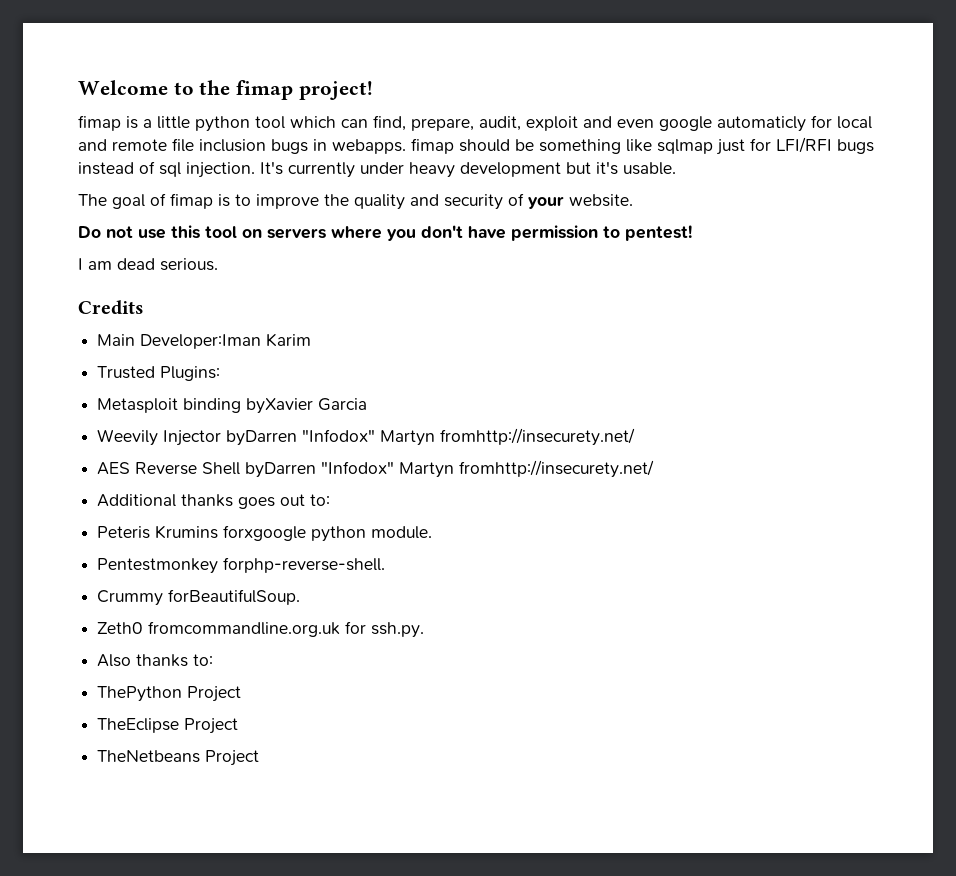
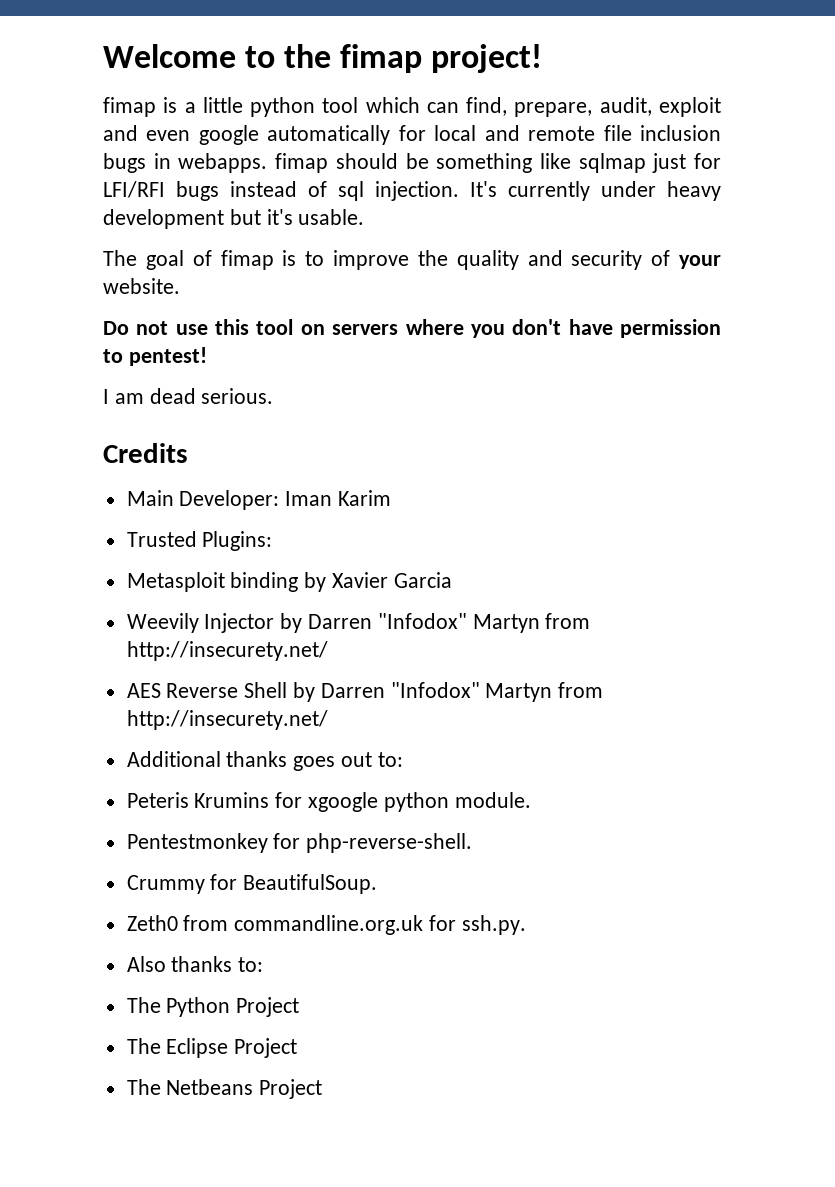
- fimap is a little python tool which can find, prepare, audit, exploit and even google automaticly for local and remote file inclusion bugs in webapps. fimap should be something like sqlmap just for LFI/RFI bugs instead of sql injection.
+ fimap is a little python tool which can find, prepare, audit, exploit and even google automatically for local and remote file inclusion bugs in webapps. fimap should be something like sqlmap just for LFI/RFI bugs instead of sql injection.
- Main Developer:Iman Karim
+ Main Developer: Iman Karim
- Metasploit binding byXavier Garcia
+ Metasploit binding by Xavier Garcia
- Weevily Injector byDarren "Infodox" Martyn fromhttp://insecurety.net/
- AES Reverse Shell byDarren "Infodox" Martyn fromhttp://insecurety.net/
+ Weevily Injector by Darren "Infodox" Martyn from http://insecurety.net/
+ AES Reverse Shell by Darren "Infodox" Martyn from http://insecurety.net/
- Peteris Krumins forxgoogle python module.
+ Peteris Krumins for xgoogle python module.
- Pentestmonkey forphp-reverse-shell.
+ Pentestmonkey for php-reverse-shell.
- Crummy forBeautifulSoup.
+ Crummy for BeautifulSoup.
- Zeth0 fromcommandline.org.uk for ssh.py.
+ Zeth0 from commandline.org.uk for ssh.py.
- ThePython Project
- TheEclipse Project
- TheNetbeans Project
+ The Python Project
+ The Eclipse Project
+ The Netbeans Project

